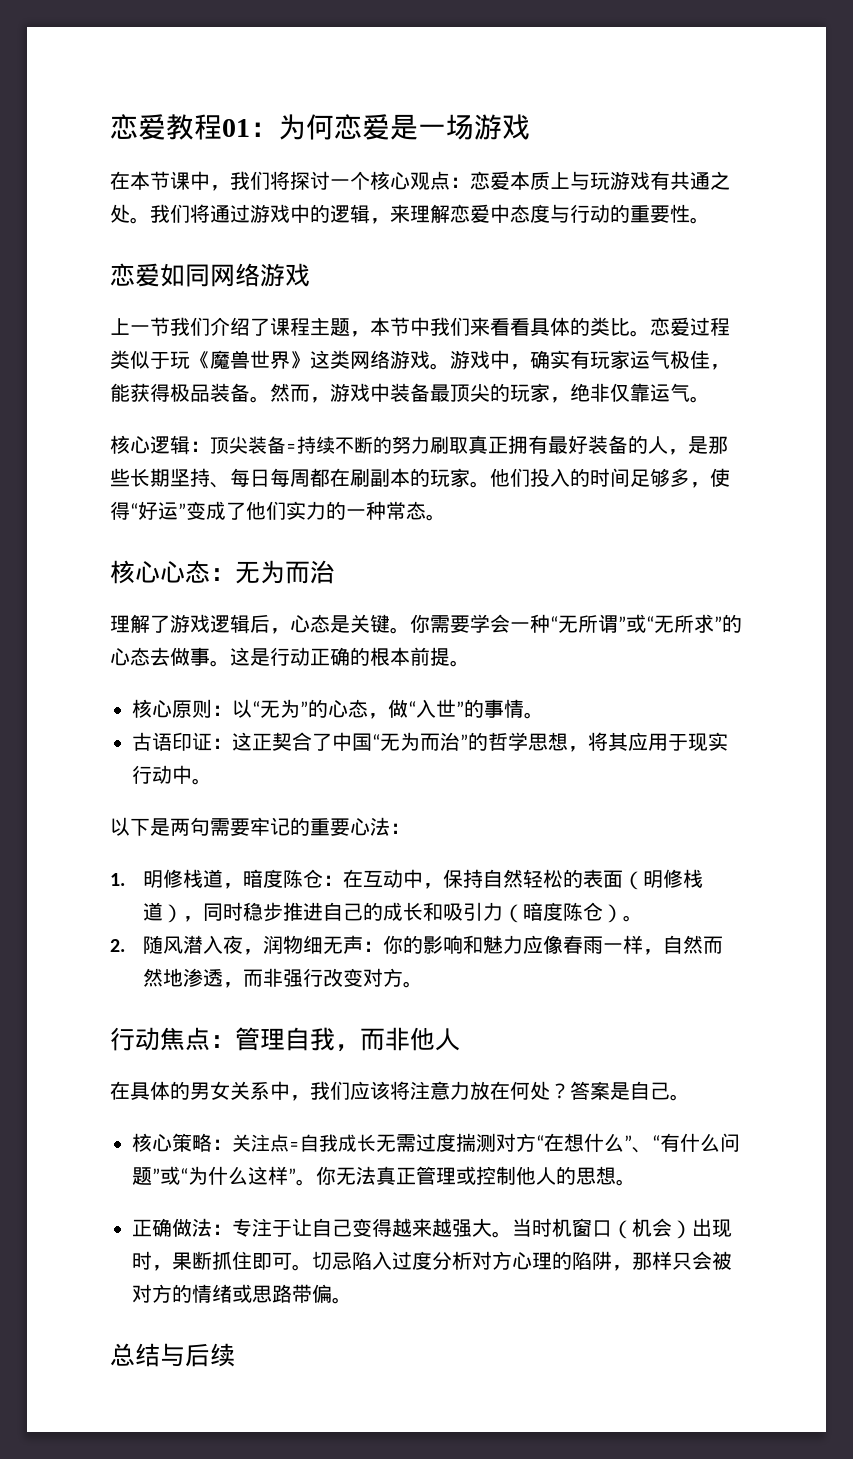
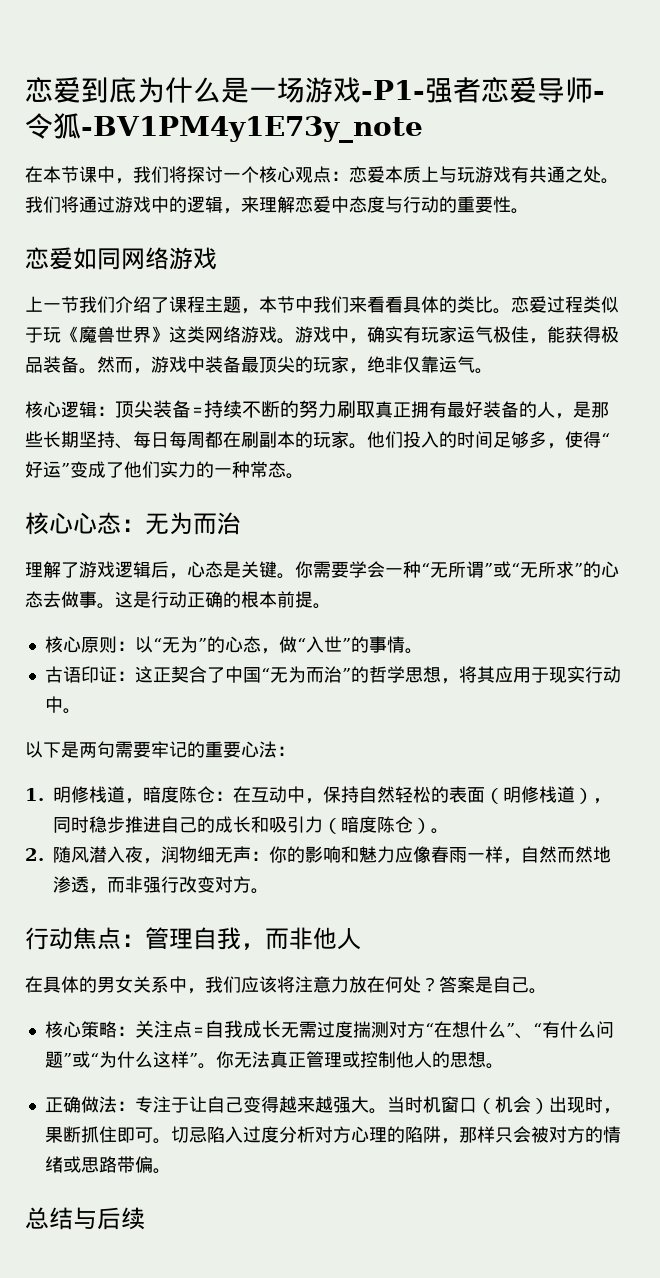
- 恋爱教程01：为何恋爱是一场游戏
+ 恋爱到底为什么是一场游戏-P1-强者恋爱导师-令狐-BV1PM4y1E73y_note

